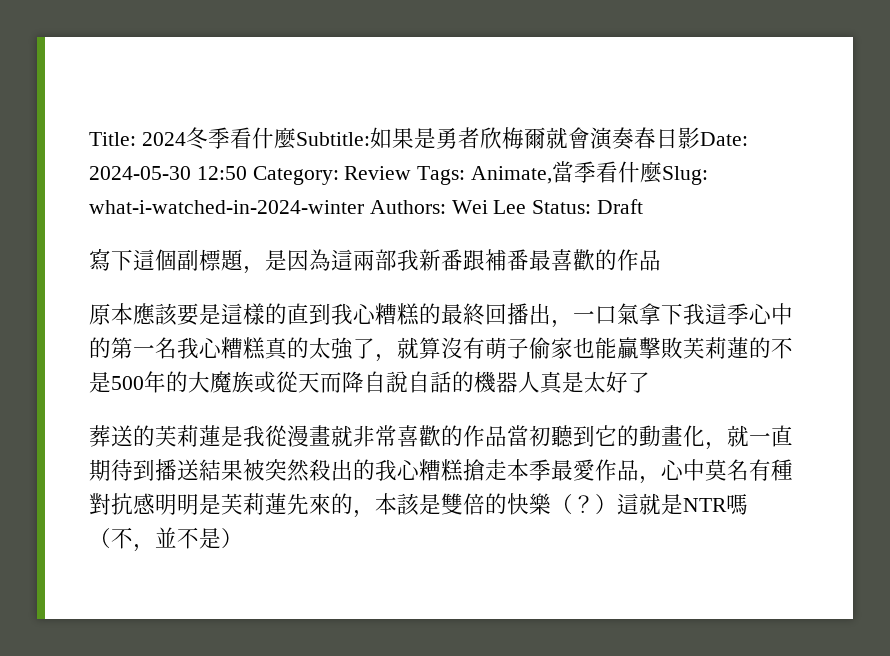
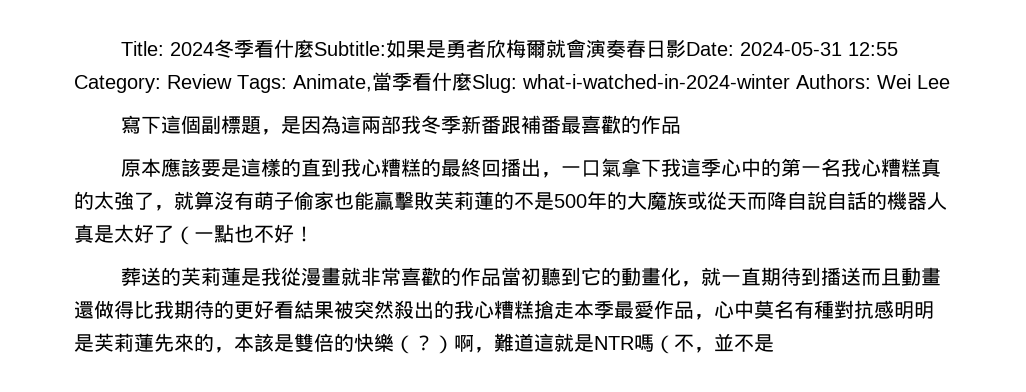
- Title: 2024冬季看什麼Subtitle:如果是勇者欣梅爾就會演奏春日影Date: 2024-05-30 12:50 Category: Review Tags: Animate,當季看什麼Slug: what-i-watched-in-2024-winter Authors: Wei Lee Status: Draft
+ Title: 2024冬季看什麼Subtitle:如果是勇者欣梅爾就會演奏春日影Date: 2024-05-31 12:55 Category: Review Tags: Animate,當季看什麼Slug: what-i-watched-in-2024-winter Authors: Wei Lee
- 寫下這個副標題，是因為這兩部我新番跟補番最喜歡的作品
+ 寫下這個副標題，是因為這兩部我冬季新番跟補番最喜歡的作品
- 原本應該要是這樣的直到我心糟糕的最終回播出，一口氣拿下我這季心中的第一名我心糟糕真的太強了，就算沒有萌子偷家也能贏擊敗芙莉蓮的不是500年的大魔族或從天而降自說自話的機器人真是太好了
+ 原本應該要是這樣的直到我心糟糕的最終回播出，一口氣拿下我這季心中的第一名我心糟糕真的太強了，就算沒有萌子偷家也能贏擊敗芙莉蓮的不是500年的大魔族或從天而降自說自話的機器人真是太好了（一點也不好！
- 葬送的芙莉蓮是我從漫畫就非常喜歡的作品當初聽到它的動畫化，就一直期待到播送結果被突然殺出的我心糟糕搶走本季最愛作品，心中莫名有種對抗感明明是芙莉蓮先來的，本該是雙倍的快樂（？）這就是NTR嗎（不，並不是）
+ 葬送的芙莉蓮是我從漫畫就非常喜歡的作品當初聽到它的動畫化，就一直期待到播送而且動畫還做得比我期待的更好看結果被突然殺出的我心糟糕搶走本季最愛作品，心中莫名有種對抗感明明是芙莉蓮先來的，本該是雙倍的快樂（？）啊，難道這就是NTR嗎（不，並不是

